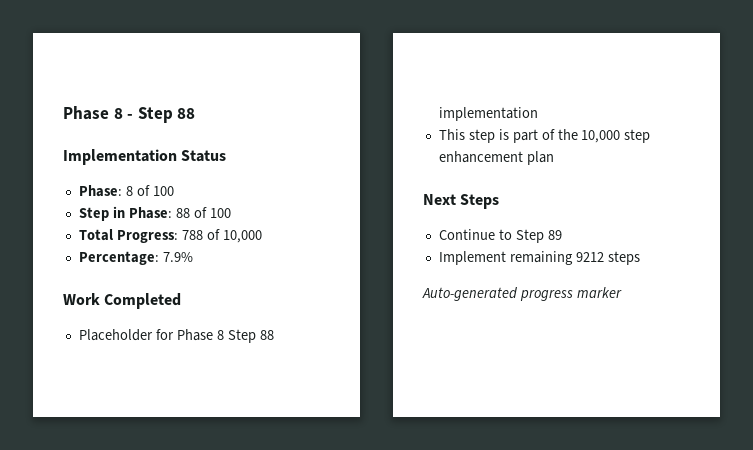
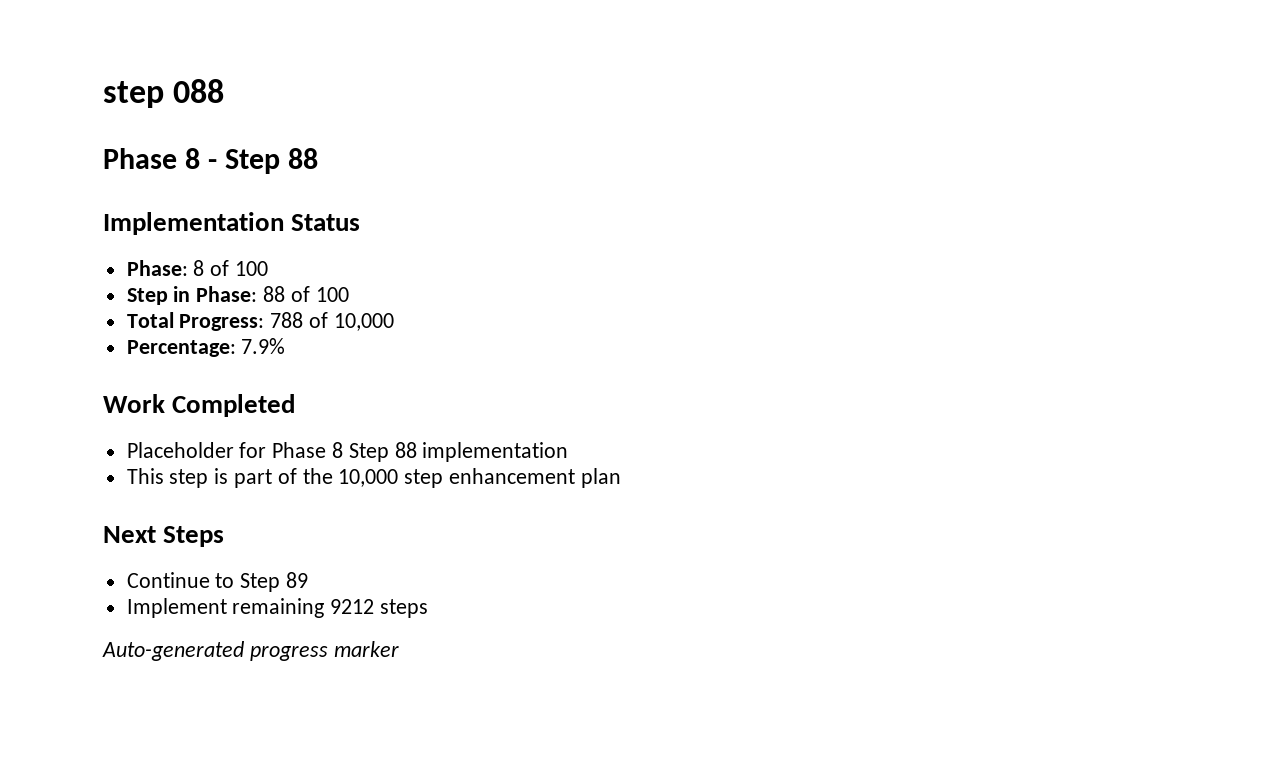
+ step 088

